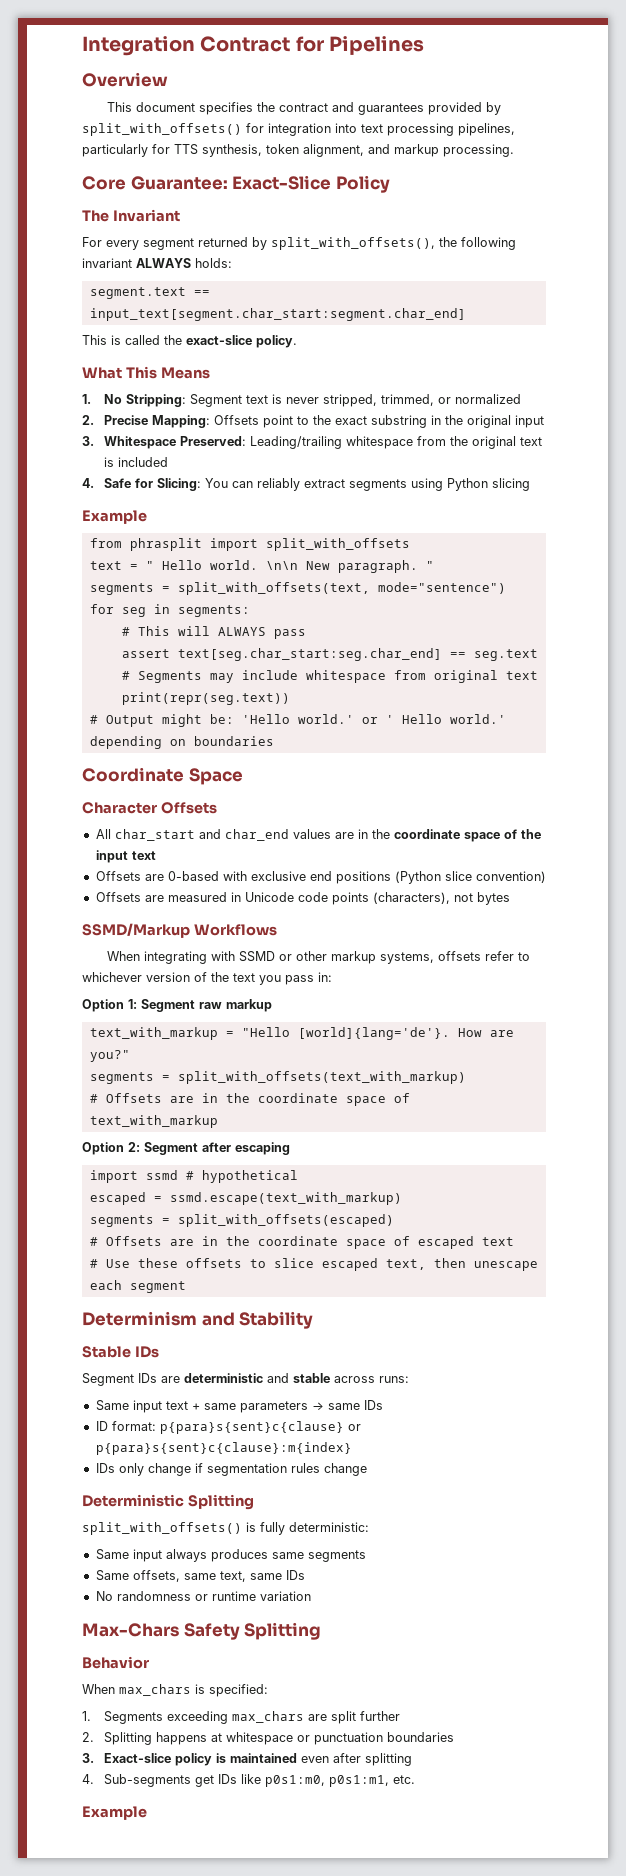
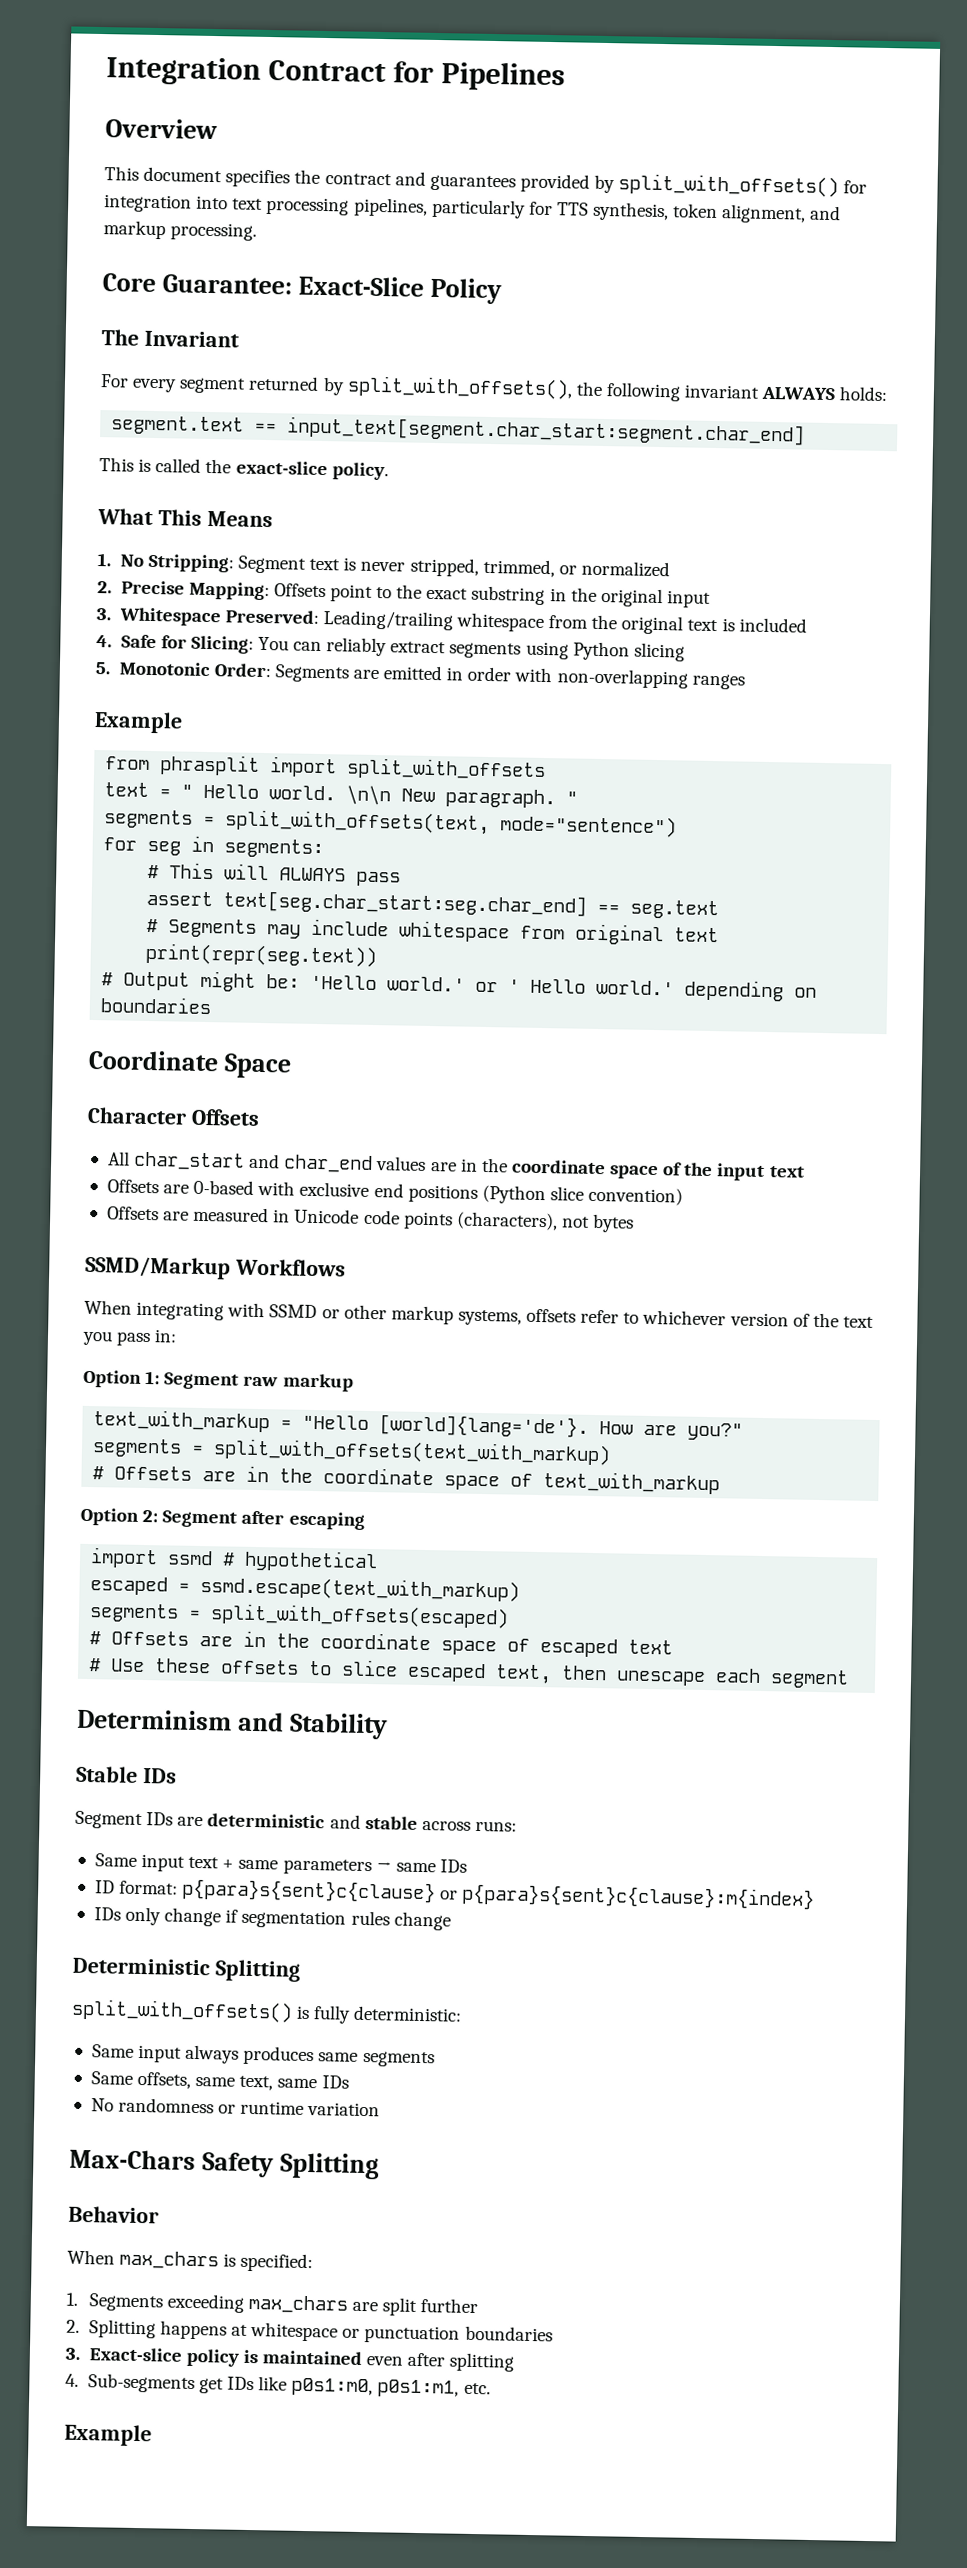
+ 5. Monotonic Order: Segments are emitted in order with non-overlapping ranges

